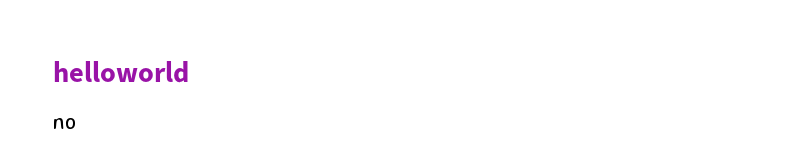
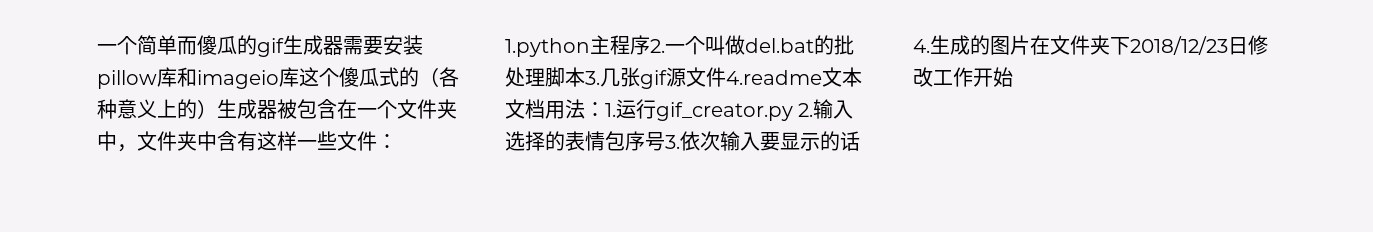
- helloworld
- no
+ 一个简单而傻瓜的gif生成器需要安装pillow库和imageio库这个傻瓜式的（各种意义上的）生成器被包含在一个文件夹中，文件夹中含有这样一些文件：1.python主程序2.一个叫做del.bat的批处理脚本3.几张gif源文件4.readme文本文档用法：1.运行gif_creator.py 2.输入选择的表情包序号3.依次输入要显示的话4.生成的图片在文件夹下2018/12/23日修改工作开始

